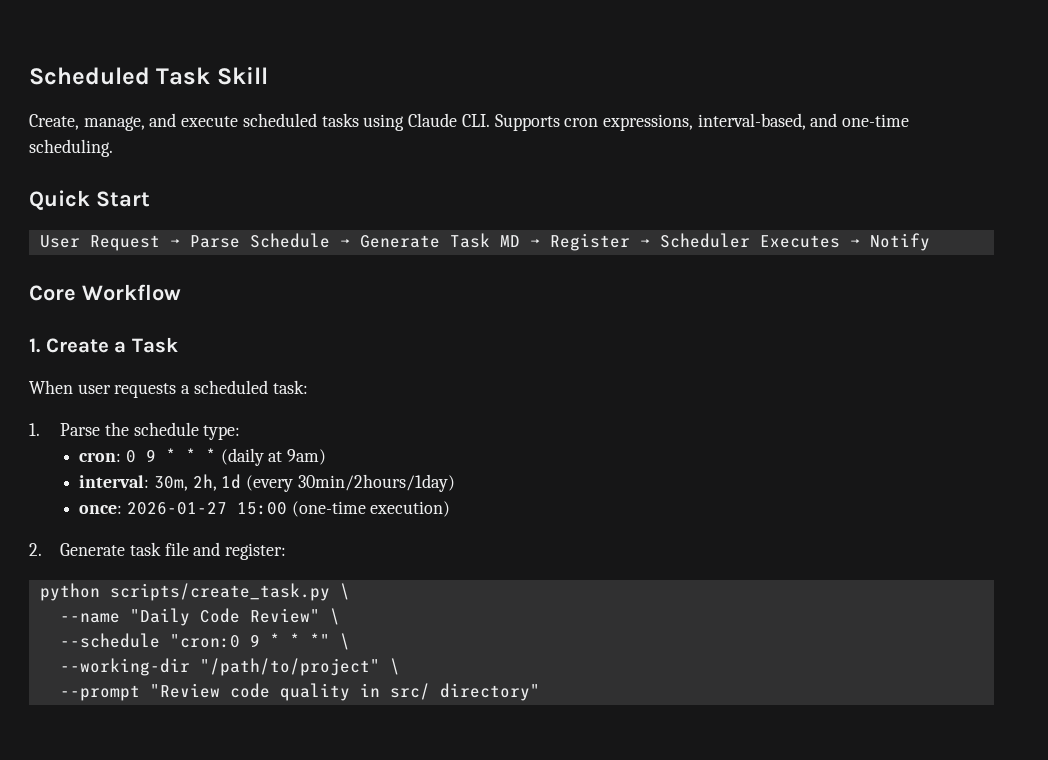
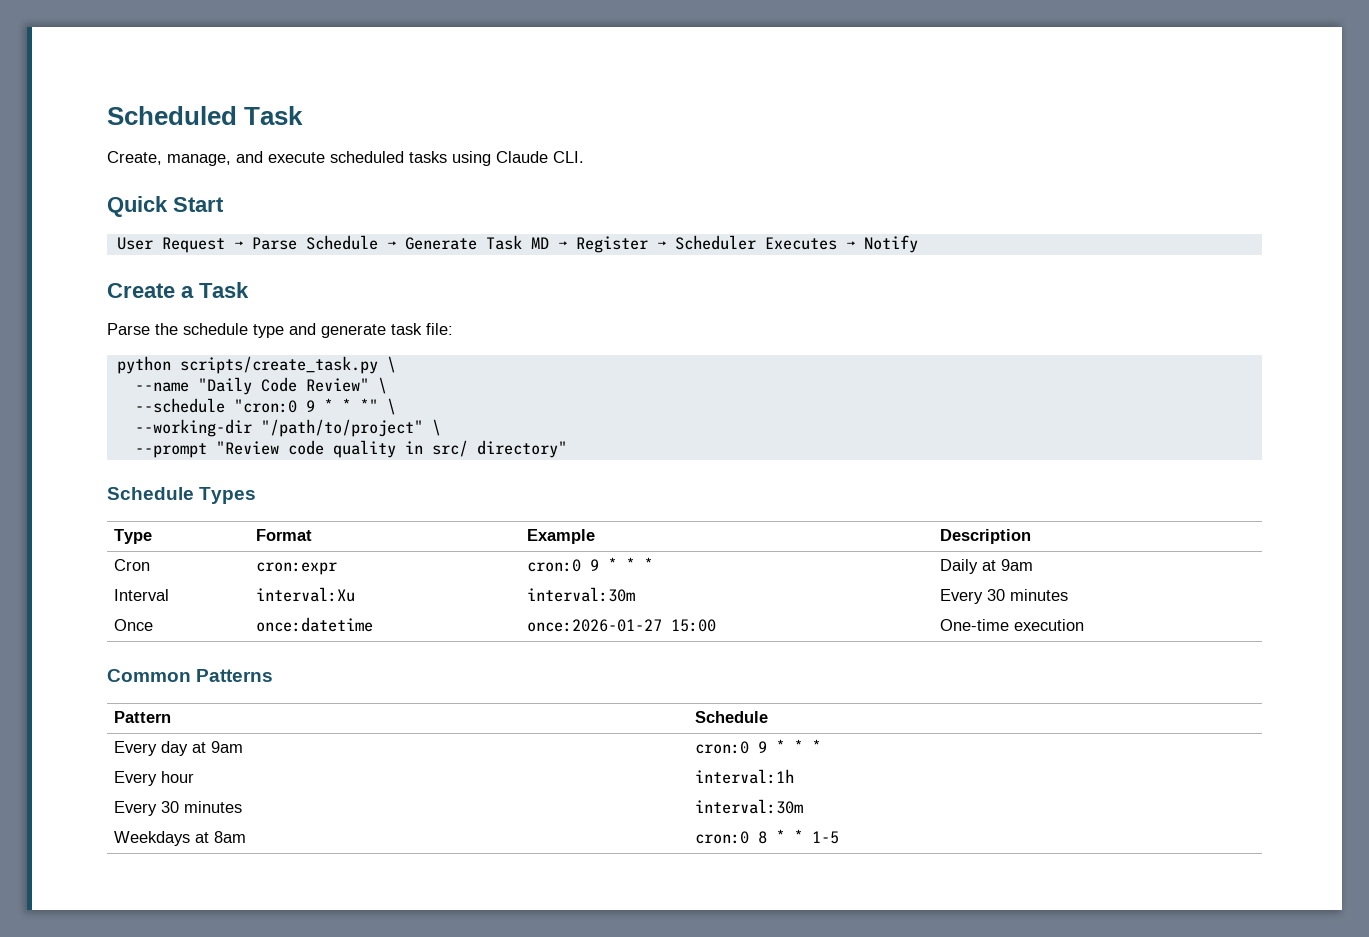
- Scheduled Task Skill
+ Scheduled Task
- Create, manage, and execute scheduled tasks using Claude CLI. Supports cron expressions, interval-based, and one-time scheduling.
+ Create, manage, and execute scheduled tasks using Claude CLI.
- Core Workflow
- 1. Create a Task
+ Create a Task
- When user requests a scheduled task:
- 1. Parse the schedule type:
- cron: 0 9 * * * (daily at 9am)
- interval: 30m, 2h, 1d (every 30min/2hours/1day)
- once: 2026-01-27 15:00 (one-time execution)
- 2. Generate task file and register:
+ Parse the schedule type and generate task file:
+ Schedule Types
+ Type | Format | Example | Description
+ Cron | cron:expr | cron:0 9 * * * | Daily at 9am
+ Interval | interval:Xu | interval:30m | Every 30 minutes
+ Once | once:datetime | once:2026-01-27 15:00 | One-time execution
+ Common Patterns
+ Pattern | Schedule
+ Every day at 9am | cron:0 9 * * *
+ Every hour | interval:1h
+ Every 30 minutes | interval:30m
+ Weekdays at 8am | cron:0 8 * * 1-5

